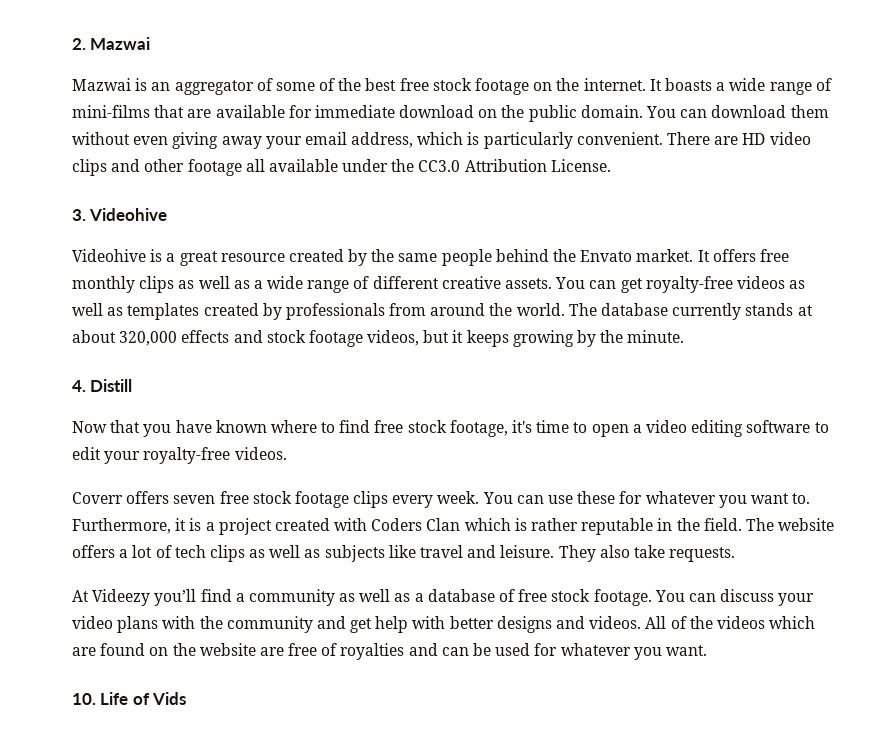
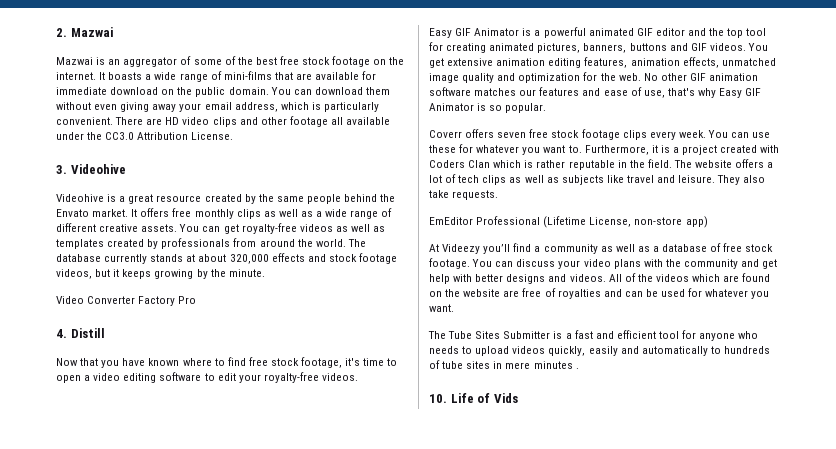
+ Video Converter Factory Pro
+ Easy GIF Animator is a powerful animated GIF editor and the top tool for creating animated pictures, banners, buttons and GIF videos. You get extensive animation editing features, animation effects, unmatched image quality and optimization for the web. No other GIF animation software matches our features and ease of use, that's why Easy GIF Animator is so popular.
+ EmEditor Professional (Lifetime License, non-store app)
+ The Tube Sites Submitter is a fast and efficient tool for anyone who needs to upload videos quickly, easily and automatically to hundreds of tube sites in mere minutes .

